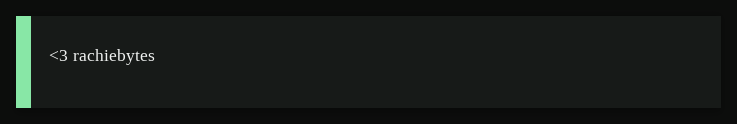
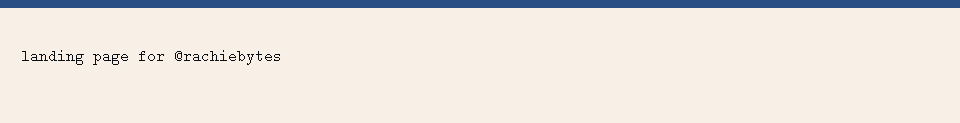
- <3 rachiebytes
+ landing page for @rachiebytes

